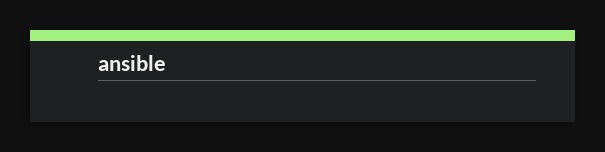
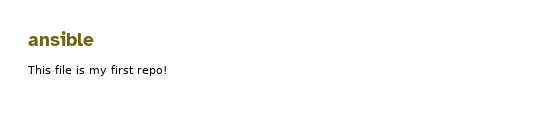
+ This file is my first repo!

